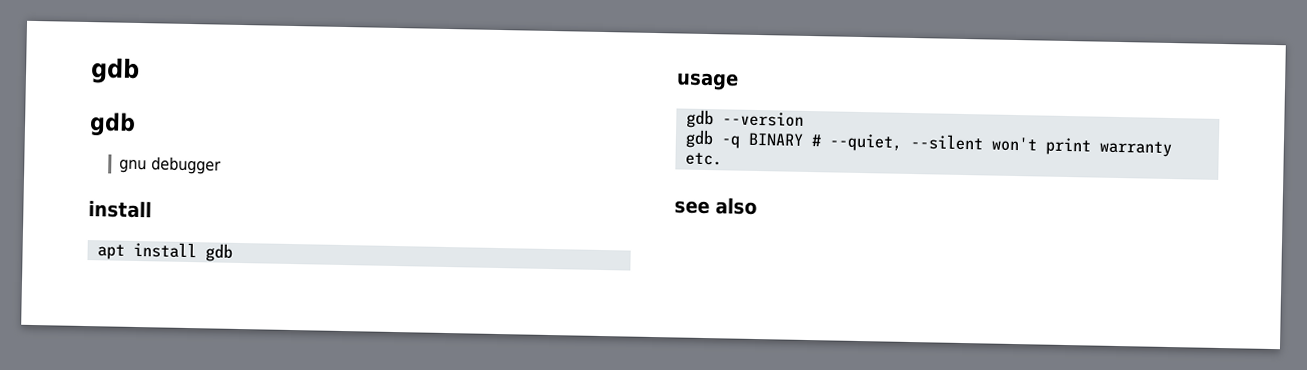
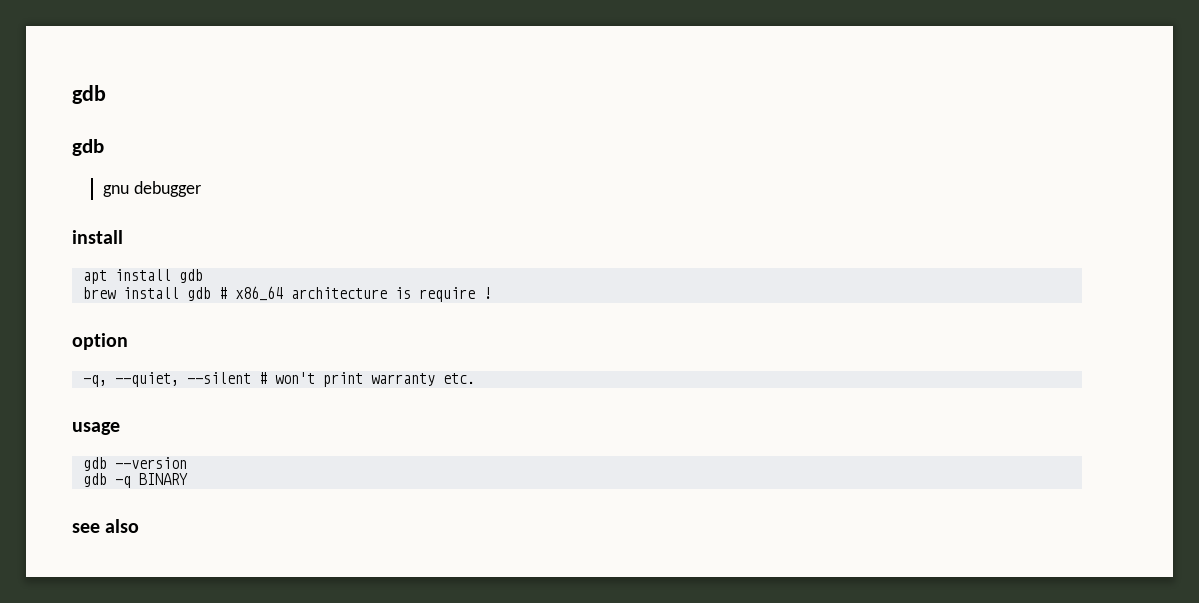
+ brew install gdb # x86_64 architecture is require !
+ option
+ -q, --quiet, --silent # won't print warranty etc.
- gdb -q BINARY # --quiet, --silent won't print warranty etc.
+ gdb -q BINARY

